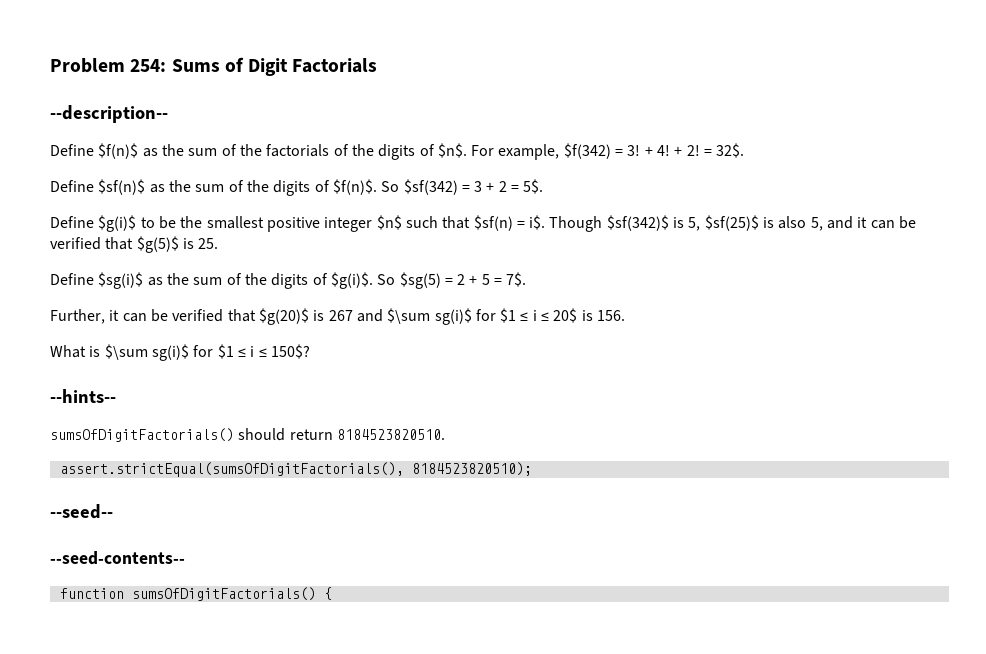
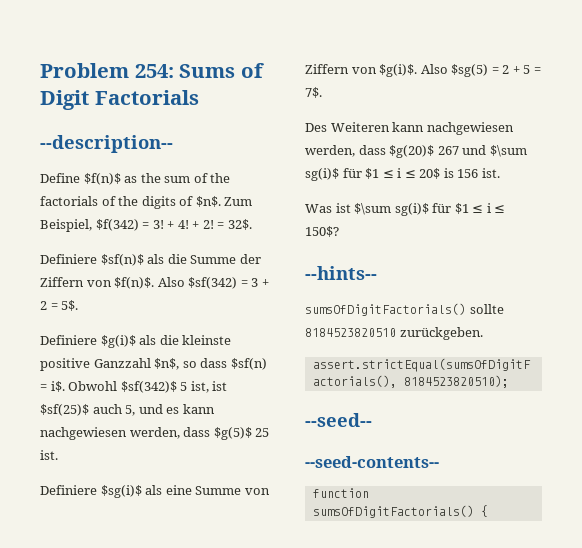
- For example, $f(342) = 3!
+ Zum Beispiel, $f(342) = 3!
- Define $sf(n)$ as the sum of the digits of $f(n)$. So $sf(342) = 3 + 2 = 5$.
+ Definiere $sf(n)$ als die Summe der Ziffern von $f(n)$. Also $sf(342) = 3 + 2 = 5$.
- Define $g(i)$ to be the smallest positive integer $n$ such that $sf(n) = i$. Though $sf(342)$ is 5, $sf(25)$ is also 5, and it can be verified that $g(5)$ is 25.
- Define $sg(i)$ as the sum of the digits of $g(i)$. So $sg(5) = 2 + 5 = 7$.
+ Definiere $g(i)$ als die kleinste positive Ganzzahl $n$, so dass $sf(n) = i$. Obwohl $sf(342)$ 5 ist, ist $sf(25)$ auch 5, und es kann nachgewiesen werden, dass $g(5)$ 25 ist.
+ Definiere $sg(i)$ als eine Summe von Ziffern von $g(i)$. Also $sg(5) = 2 + 5 = 7$.
- Further, it can be verified that $g(20)$ is 267 and $\sum sg(i)$ for $1 ≤ i ≤ 20$ is 156.
- What is $\sum sg(i)$ for $1 ≤ i ≤ 150$?
+ Des Weiteren kann nachgewiesen werden, dass $g(20)$ 267 und $\sum sg(i)$ für $1 ≤ i ≤ 20$ is 156 ist.
+ Was ist $\sum sg(i)$ für $1 ≤ i ≤ 150$?
- sumsOfDigitFactorials() should return 8184523820510.
+ sumsOfDigitFactorials() sollte 8184523820510 zurückgeben.

